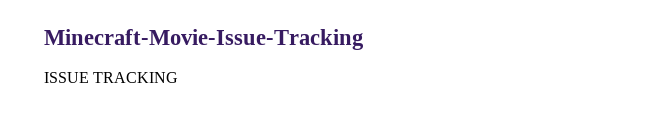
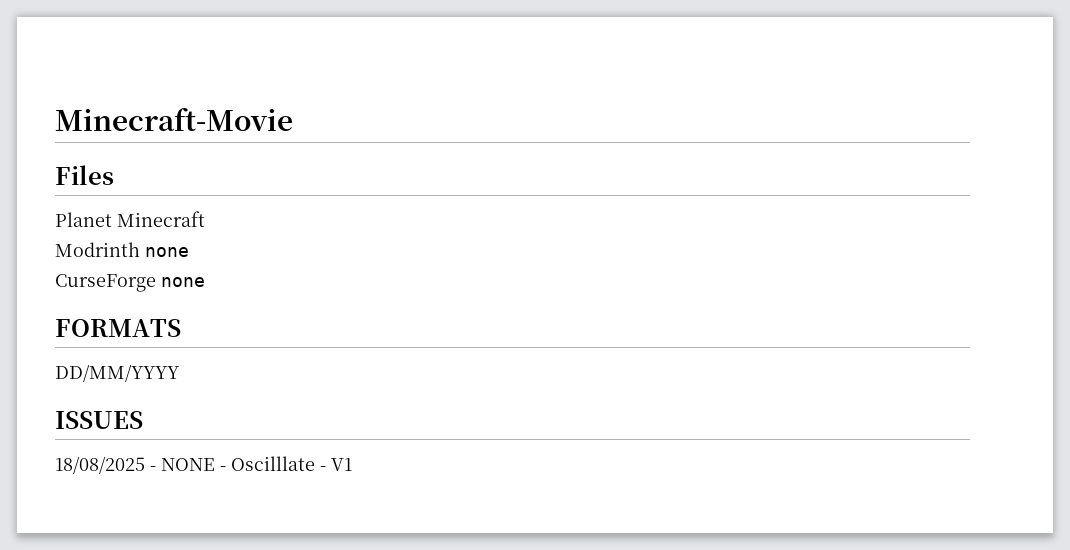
- Minecraft-Movie-Issue-Tracking
- ISSUE TRACKING
+ Minecraft-Movie
+ Files
+ Planet Minecraft
+ Modrinth none
+ CurseForge none
+ FORMATS
+ DD/MM/YYYY
+ ISSUES
+ 18/08/2025 - NONE - Oscilllate - V1

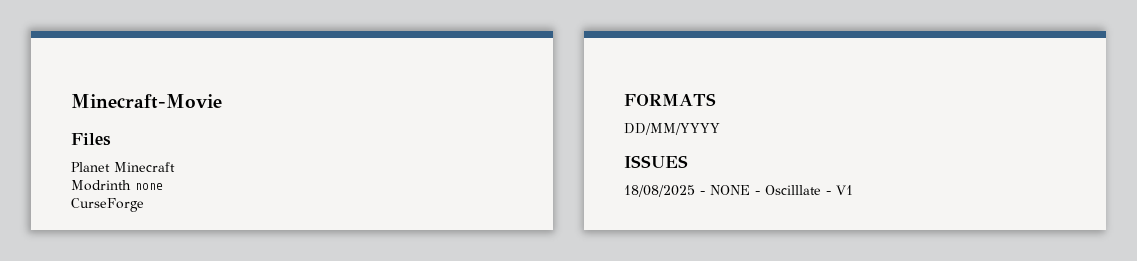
- CurseForge none
+ CurseForge

